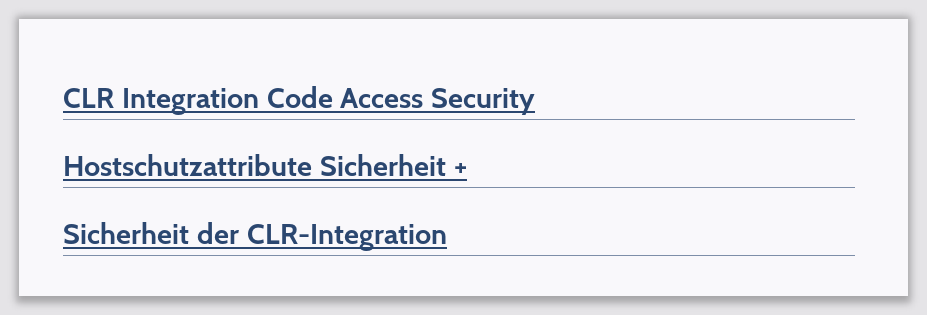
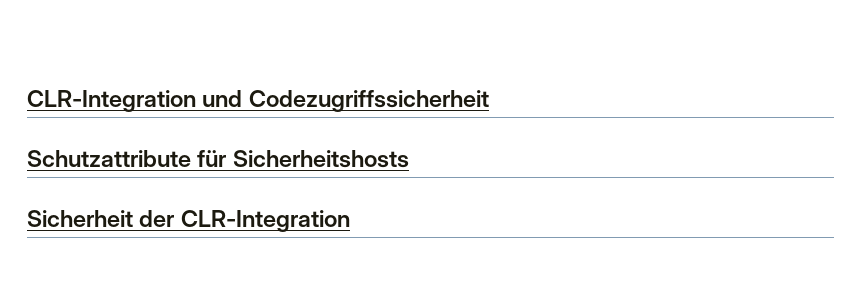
- CLR Integration Code Access Security
- Hostschutzattribute Sicherheit +
+ CLR-Integration und Codezugriffssicherheit
+ Schutzattribute für Sicherheitshosts

